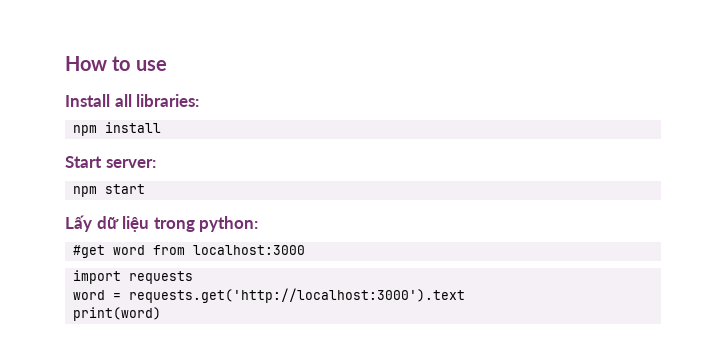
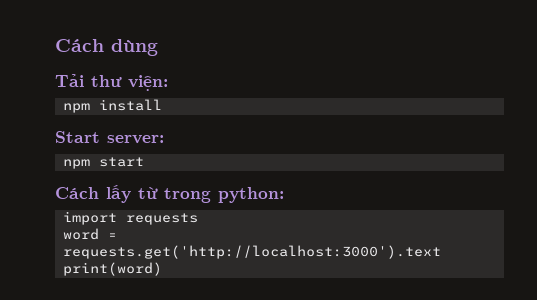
- How to use
- Install all libraries:
+ Cách dùng
+ Tải thư viện:
- Lấy dữ liệu trong python:
+ Cách lấy từ trong python:
- #get word from localhost:3000

